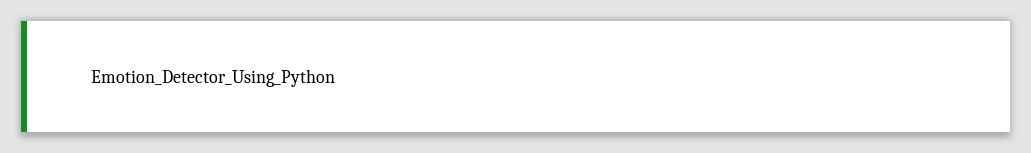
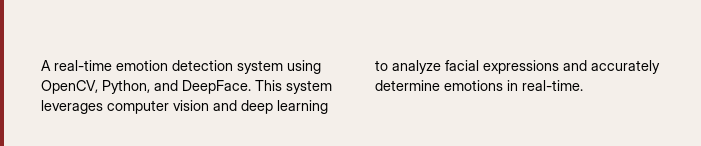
- Emotion_Detector_Using_Python
+ A real-time emotion detection system using OpenCV, Python, and DeepFace. This system leverages computer vision and deep learning to analyze facial expressions and accurately determine emotions in real-time.

